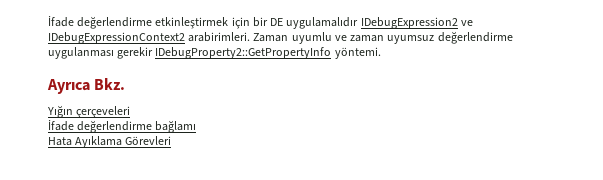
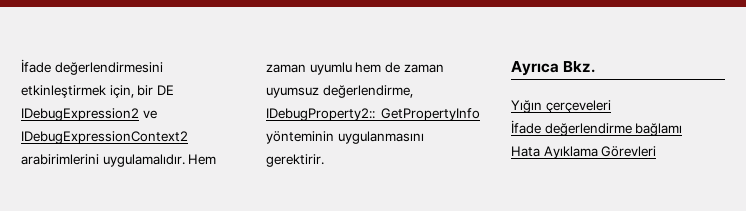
- İfade değerlendirme etkinleştirmek için bir DE uygulamalıdır IDebugExpression2 ve IDebugExpressionContext2 arabirimleri. Zaman uyumlu ve zaman uyumsuz değerlendirme uygulanması gerekir IDebugProperty2::GetPropertyInfo yöntemi.
+ İfade değerlendirmesini etkinleştirmek için, bir DE IDebugExpression2 ve IDebugExpressionContext2 arabirimlerini uygulamalıdır. Hem zaman uyumlu hem de zaman uyumsuz değerlendirme, IDebugProperty2:: GetPropertyInfo yönteminin uygulanmasını gerektirir.

